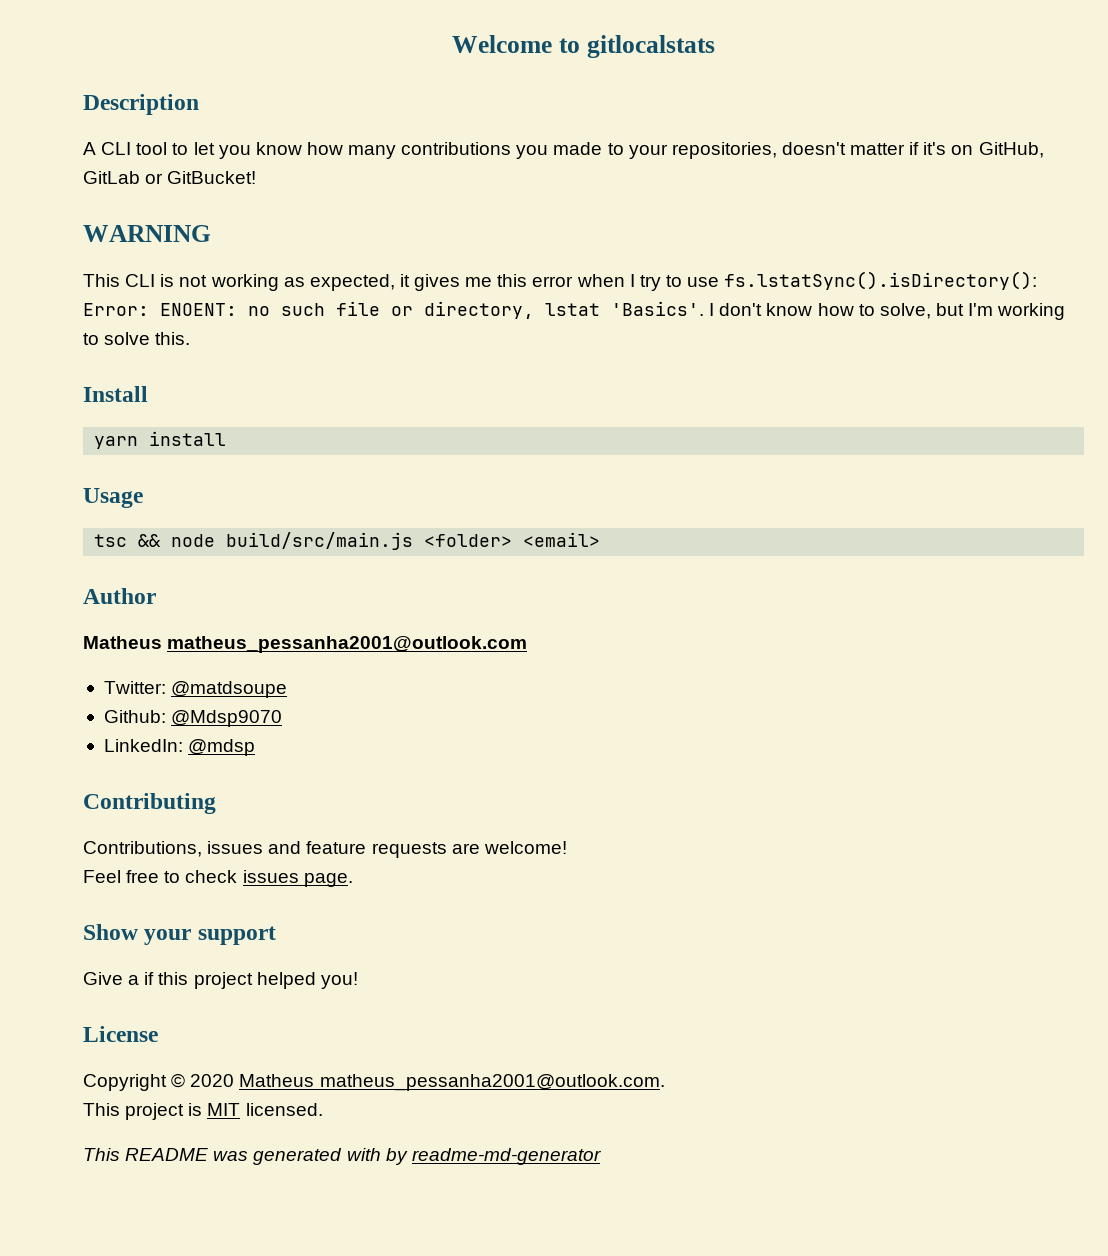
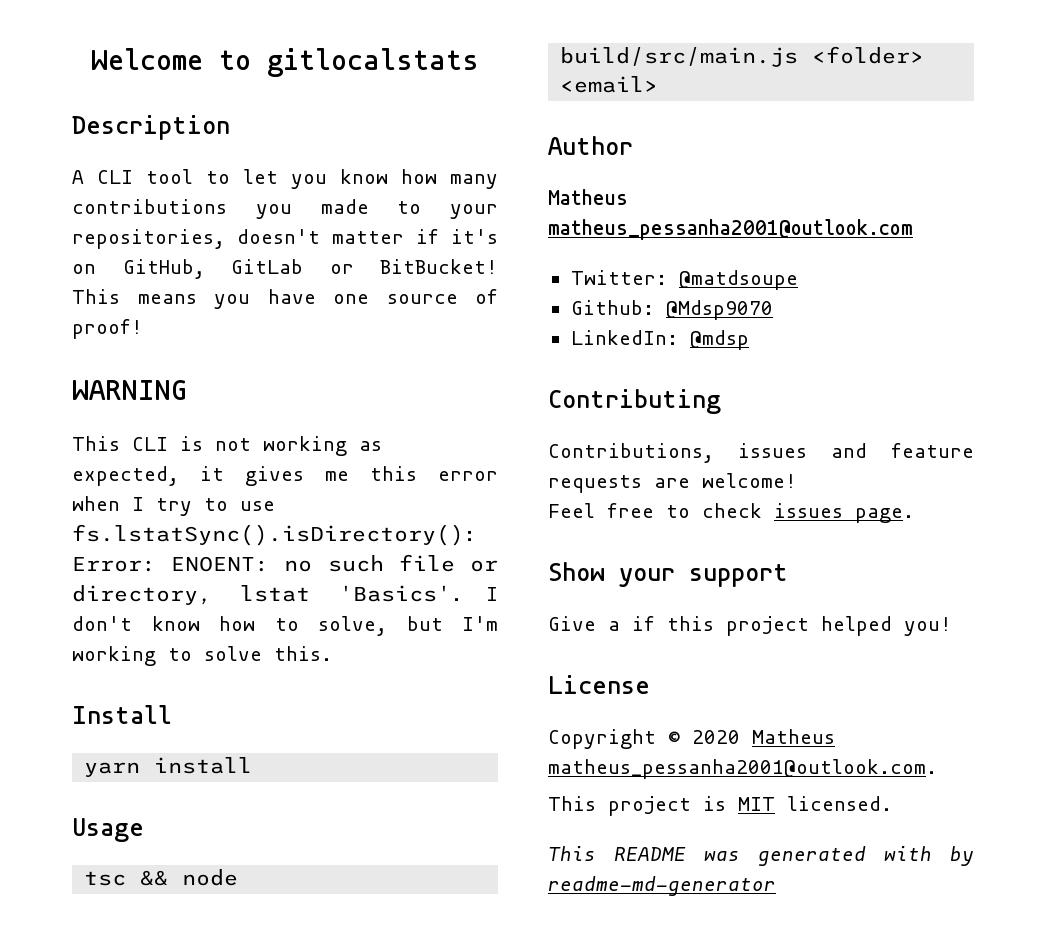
- A CLI tool to let you know how many contributions you made to your repositories, doesn't matter if it's on GitHub, GitLab or GitBucket!
+ A CLI tool to let you know how many contributions you made to your repositories, doesn't matter if it's on GitHub, GitLab or BitBucket! This means you have one source of proof!

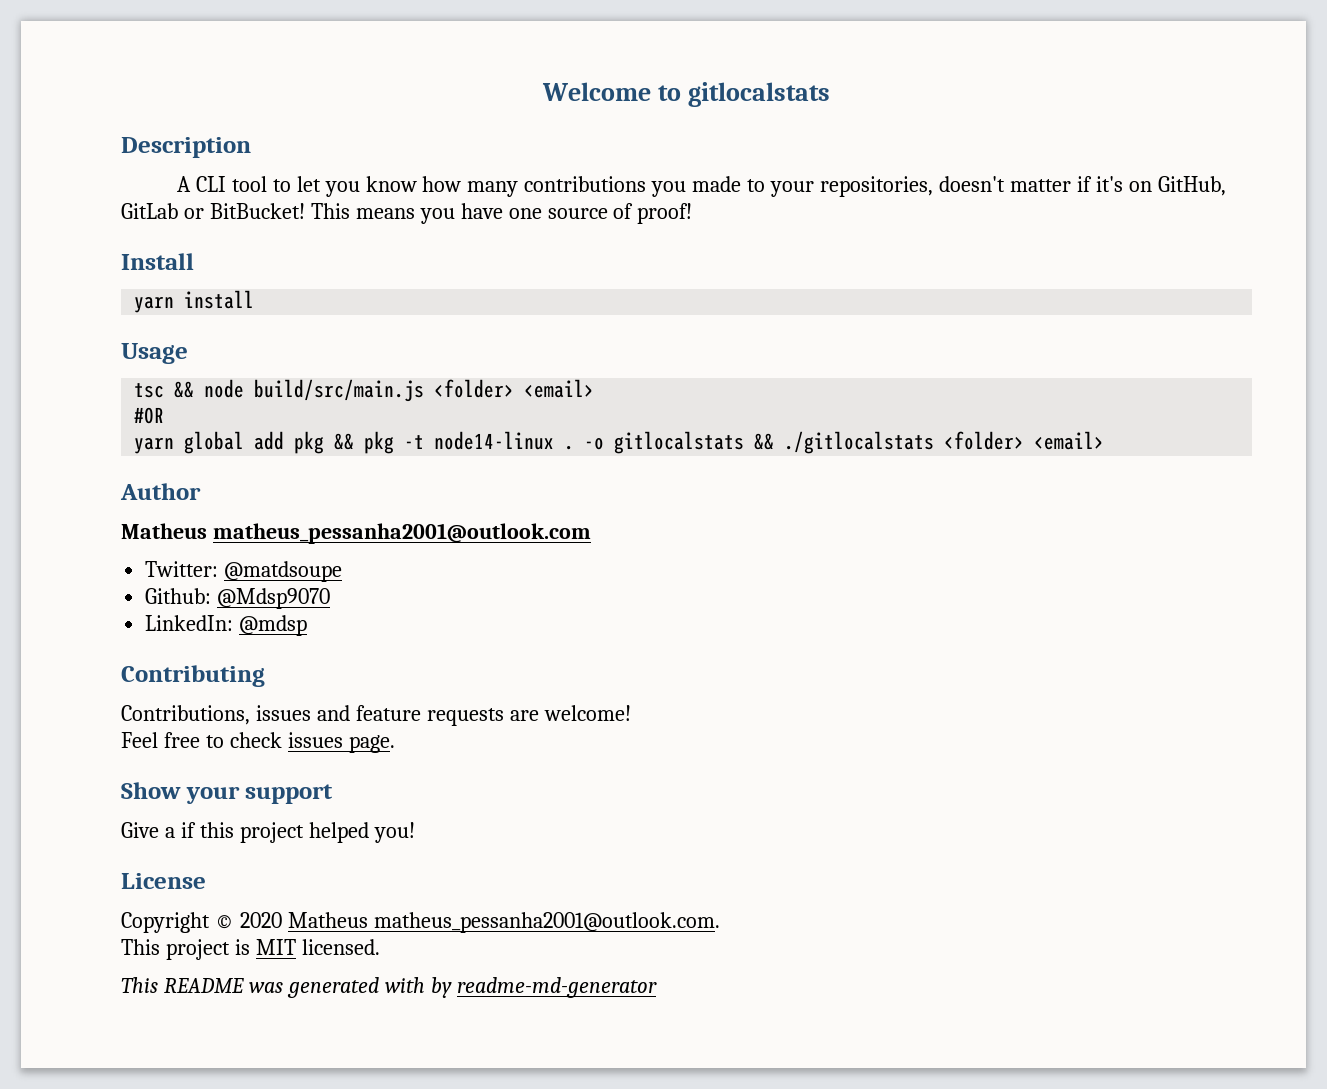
- WARNING
- This CLI is not working as expected, it gives me this error when I try to use fs.lstatSync().isDirectory(): Error: ENOENT: no such file or directory, lstat 'Basics'. I don't know how to solve, but I'm working to solve this.
+ #OR
+ yarn global add pkg && pkg -t node14-linux . -o gitlocalstats && ./gitlocalstats <folder> <email>

